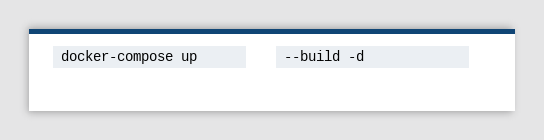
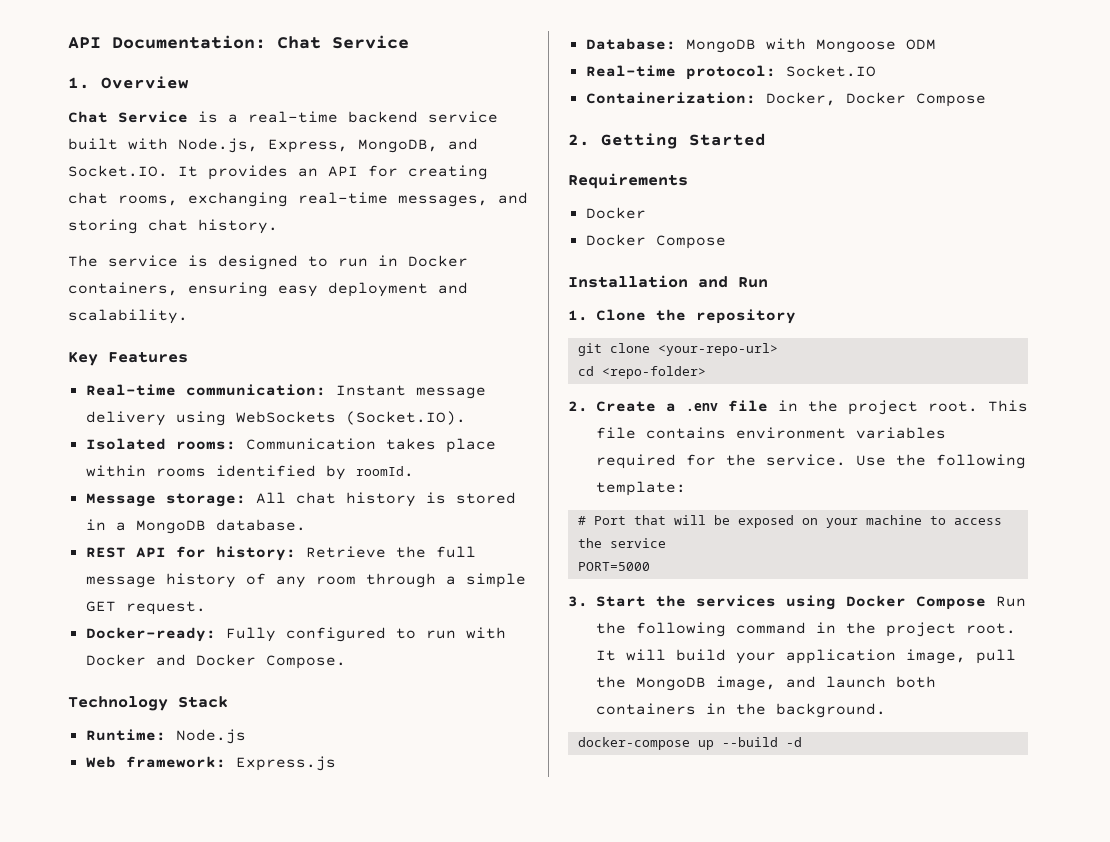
+ API Documentation: Chat Service
+ 1. Overview
+ Chat Service is a real-time backend service built with Node.js, Express, MongoDB, and Socket.IO. It provides an API for creating chat rooms, exchanging real-time messages, and storing chat history.
+ The service is designed to run in Docker containers, ensuring easy deployment and scalability.
+ Key Features
+ Real-time communication: Instant message delivery using WebSockets (Socket.IO).
+ Isolated rooms: Communication takes place within rooms identified by roomId.
+ Message storage: All chat history is stored in a MongoDB database.
+ REST API for history: Retrieve the full message history of any room through a simple GET request.
+ Docker-ready: Fully configured to run with Docker and Docker Compose.
+ Technology Stack
+ Runtime: Node.js
+ Web framework: Express.js
+ Database: MongoDB with Mongoose ODM
+ Real-time protocol: Socket.IO
+ Containerization: Docker, Docker Compose
+ 2. Getting Started
+ Requirements
+ Docker
+ Docker Compose
+ Installation and Run
+ 1. Clone the repository
+ git clone <your-repo-url>
+ cd <repo-folder>
+ 2. Create a .env file in the project root. This file contains environment variables required for the service. Use the following template:
+ # Port that will be exposed on your machine to access the service
+ PORT=5000
+ 3. Start the services using Docker Compose Run the following command in the project root. It will build your application image, pull the MongoDB image, and launch both containers in the background.

